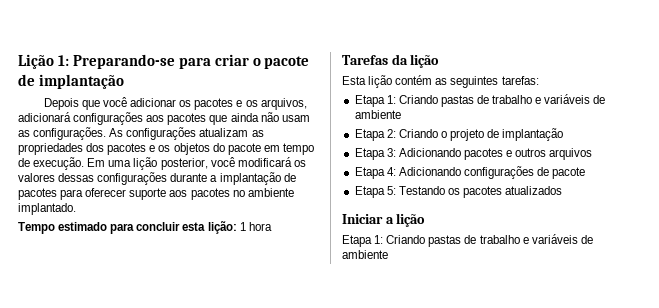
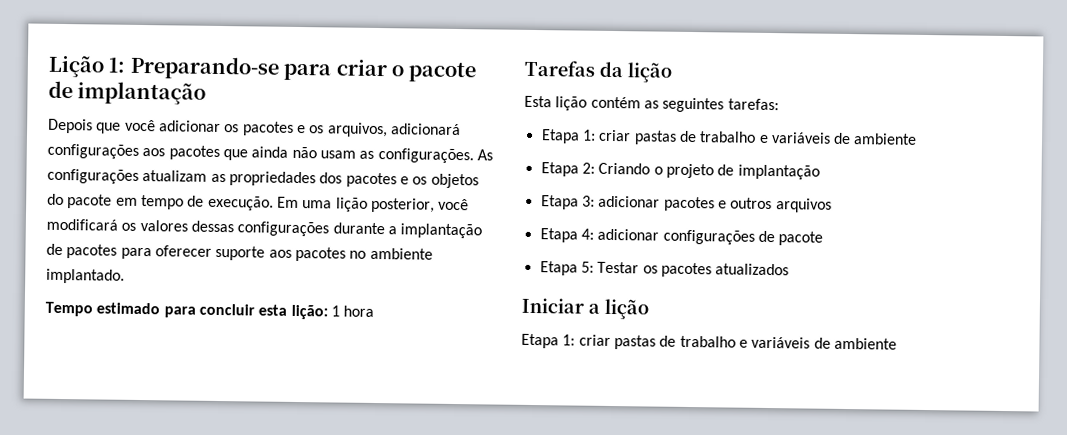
  Esta lição contém as seguintes tarefas:
- Etapa 1: Criando pastas de trabalho e variáveis de ambiente
+ Etapa 1: criar pastas de trabalho e variáveis de ambiente
- Etapa 3: Adicionando pacotes e outros arquivos
+ Etapa 3: adicionar pacotes e outros arquivos
- Etapa 4: Adicionando configurações de pacote
+ Etapa 4: adicionar configurações de pacote
- Etapa 5: Testando os pacotes atualizados
+ Etapa 5: Testar os pacotes atualizados
  Iniciar a lição
- Etapa 1: Criando pastas de trabalho e variáveis de ambiente
+ Etapa 1: criar pastas de trabalho e variáveis de ambiente

